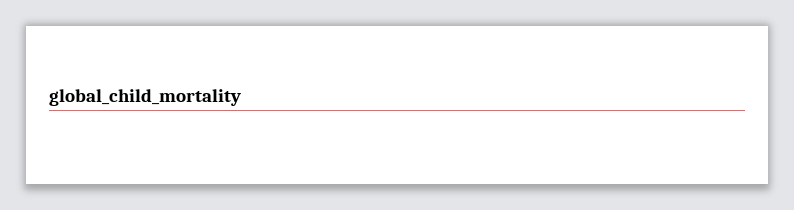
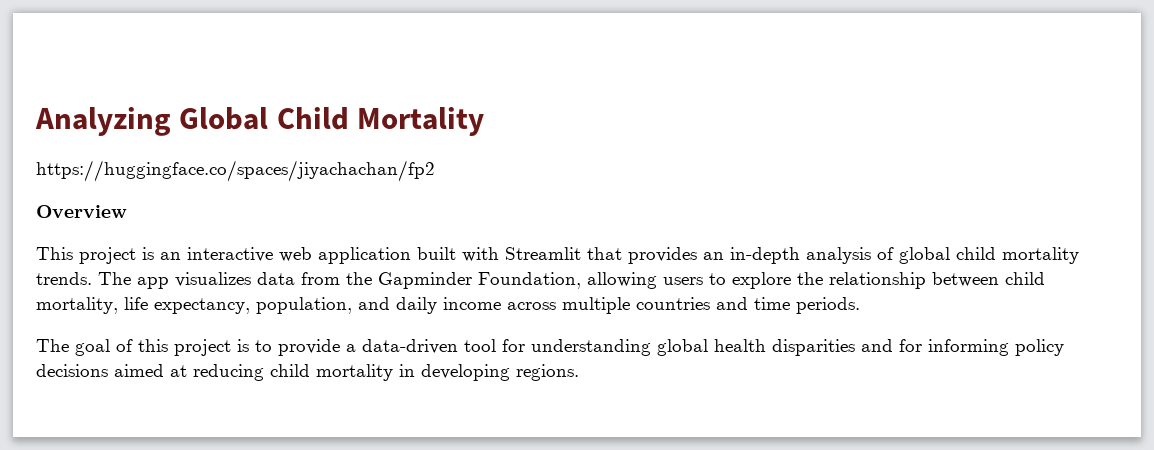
- global_child_mortality
+ Analyzing Global Child Mortality
+ https://huggingface.co/spaces/jiyachachan/fp2
+ Overview
+ This project is an interactive web application built with Streamlit that provides an in-depth analysis of global child mortality trends. The app visualizes data from the Gapminder Foundation, allowing users to explore the relationship between child mortality, life expectancy, population, and daily income across multiple countries and time periods.
+ The goal of this project is to provide a data-driven tool for understanding global health disparities and for informing policy decisions aimed at reducing child mortality in developing regions.

